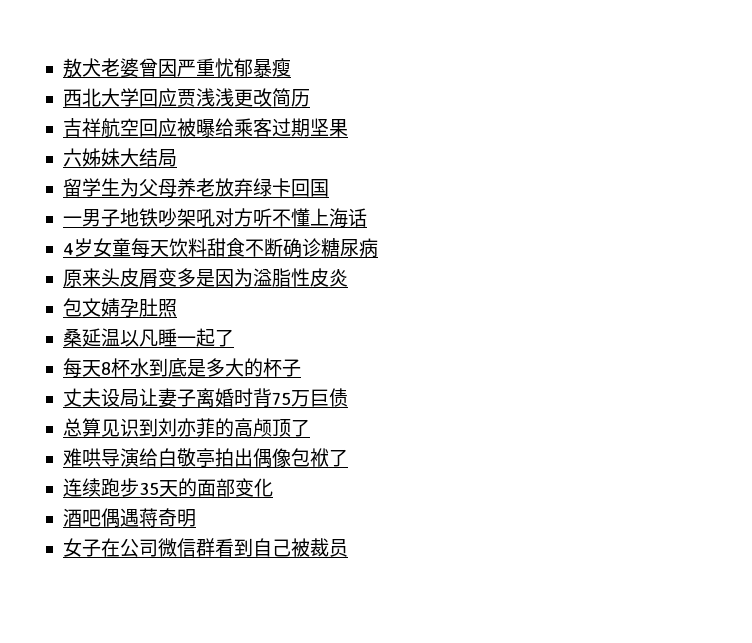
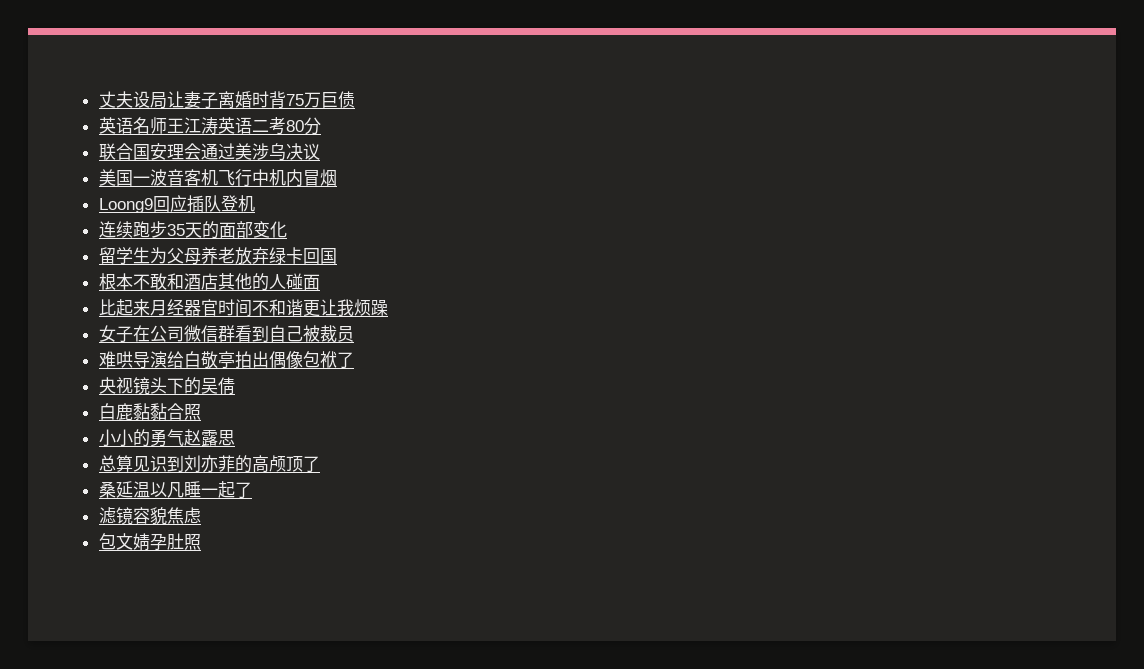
- 敖犬老婆曾因严重忧郁暴瘦
- 西北大学回应贾浅浅更改简历
- 吉祥航空回应被曝给乘客过期坚果
- 六姊妹大结局
+ 丈夫设局让妻子离婚时背75万巨债
+ 英语名师王江涛英语二考80分
+ 联合国安理会通过美涉乌决议
+ 美国一波音客机飞行中机内冒烟
+ Loong9回应插队登机
+ 连续跑步35天的面部变化
- 一男子地铁吵架吼对方听不懂上海话
- 4岁女童每天饮料甜食不断确诊糖尿病
- 原来头皮屑变多是因为溢脂性皮炎
- 包文婧孕肚照
- 桑延温以凡睡一起了
- 每天8杯水到底是多大的杯子
- 丈夫设局让妻子离婚时背75万巨债
- 总算见识到刘亦菲的高颅顶了
+ 根本不敢和酒店其他的人碰面
+ 比起来月经器官时间不和谐更让我烦躁
+ 女子在公司微信群看到自己被裁员
- 连续跑步35天的面部变化
- 酒吧偶遇蒋奇明
- 女子在公司微信群看到自己被裁员
+ 央视镜头下的吴倩
+ 白鹿黏黏合照
+ 小小的勇气赵露思
+ 总算见识到刘亦菲的高颅顶了
+ 桑延温以凡睡一起了
+ 滤镜容貌焦虑
+ 包文婧孕肚照

